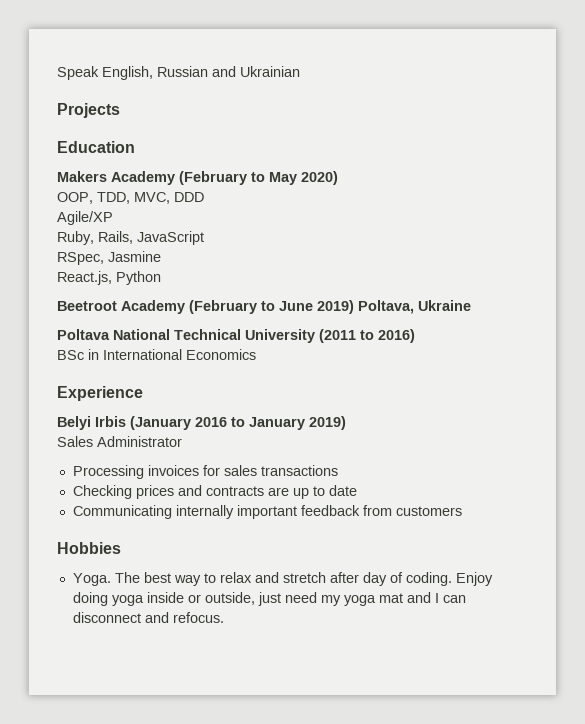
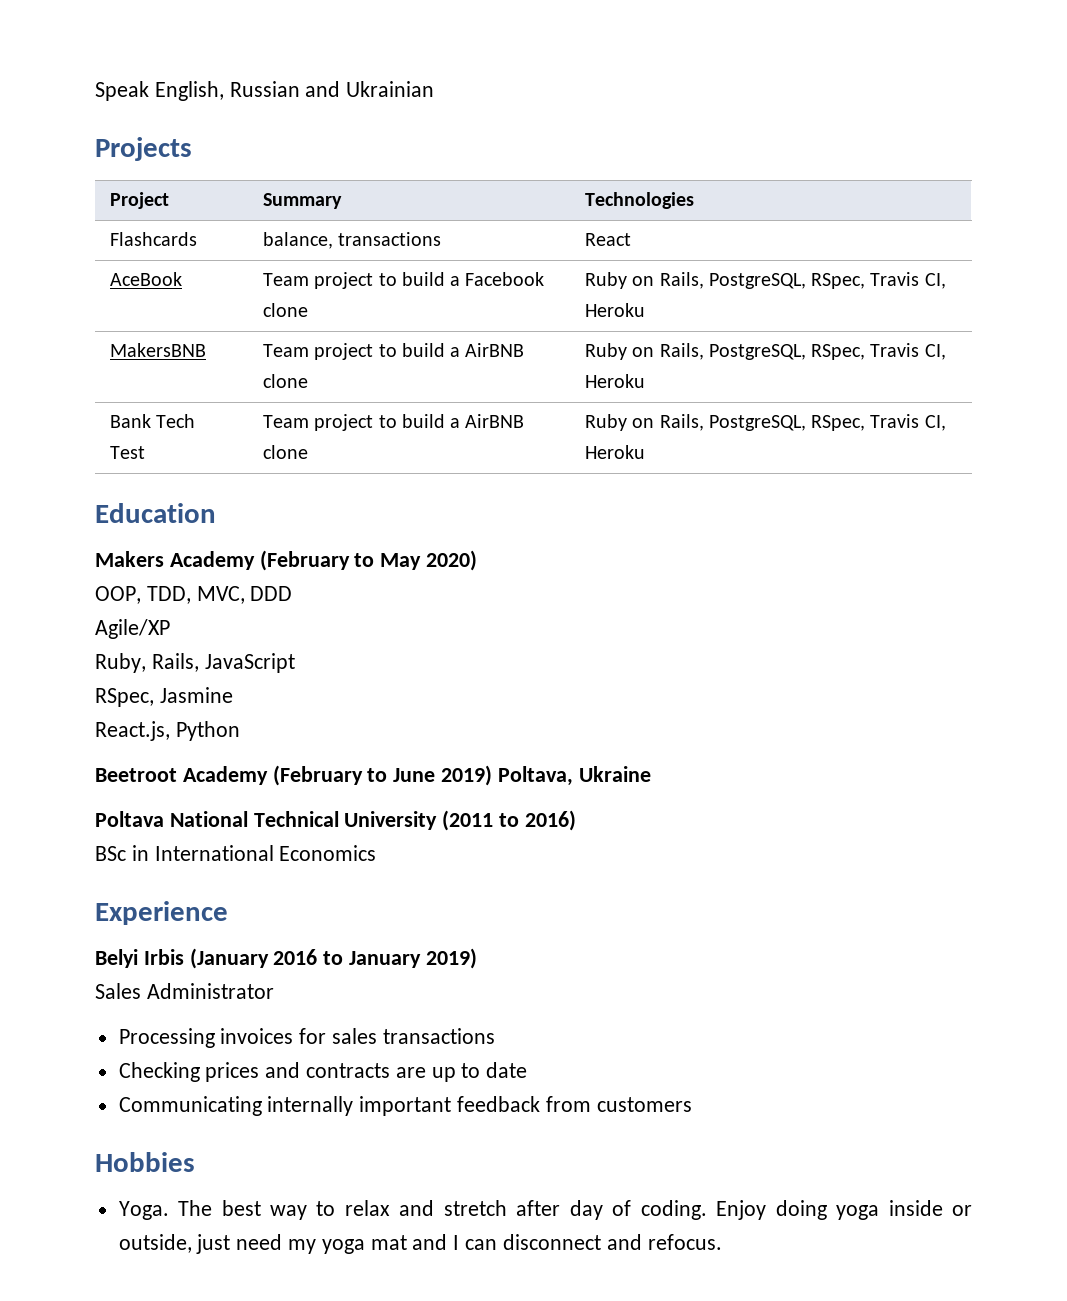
+ Project | Summary | Technologies
+ Flashcards | balance, transactions | React
+ AceBook | Team project to build a Facebook clone | Ruby on Rails, PostgreSQL, RSpec, Travis CI, Heroku
+ MakersBNB | Team project to build a AirBNB clone | Ruby on Rails, PostgreSQL, RSpec, Travis CI, Heroku
+ Bank Tech Test | Team project to build a AirBNB clone | Ruby on Rails, PostgreSQL, RSpec, Travis CI, Heroku

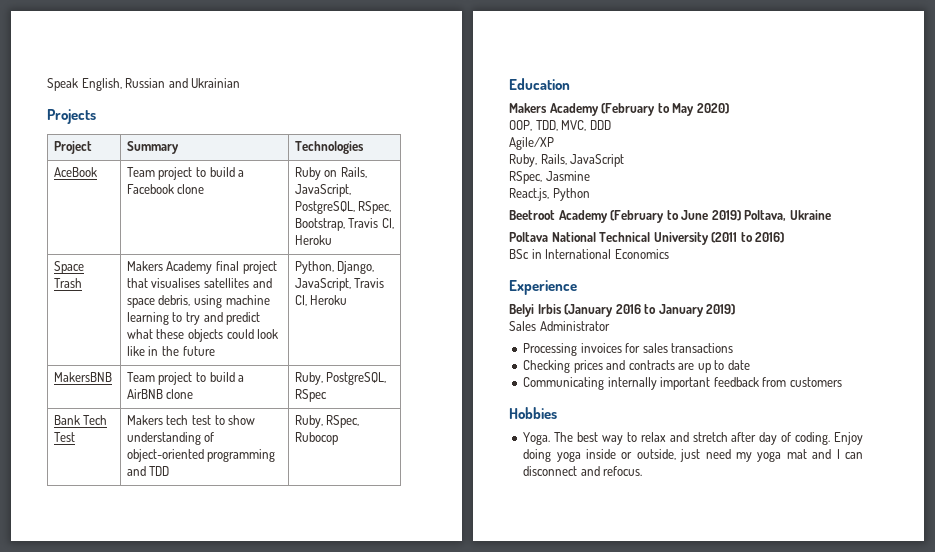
- Flashcards | balance, transactions | React
- AceBook | Team project to build a Facebook clone | Ruby on Rails, PostgreSQL, RSpec, Travis CI, Heroku
+ AceBook | Team project to build a Facebook clone | Ruby on Rails, JavaScript, PostgreSQL, RSpec, Bootstrap, Travis CI, Heroku
+ Space Trash | Makers Academy final project that visualises satellites and space debris, using machine learning to try and predict what these objects could look like in the future | Python, Django, JavaScript, Travis CI, Heroku
- MakersBNB | Team project to build a AirBNB clone | Ruby on Rails, PostgreSQL, RSpec, Travis CI, Heroku
- Bank Tech Test | Team project to build a AirBNB clone | Ruby on Rails, PostgreSQL, RSpec, Travis CI, Heroku
+ MakersBNB | Team project to build a AirBNB clone | Ruby, PostgreSQL, RSpec
+ Bank Tech Test | Makers tech test to show understanding of object-oriented programming and TDD | Ruby, RSpec, Rubocop

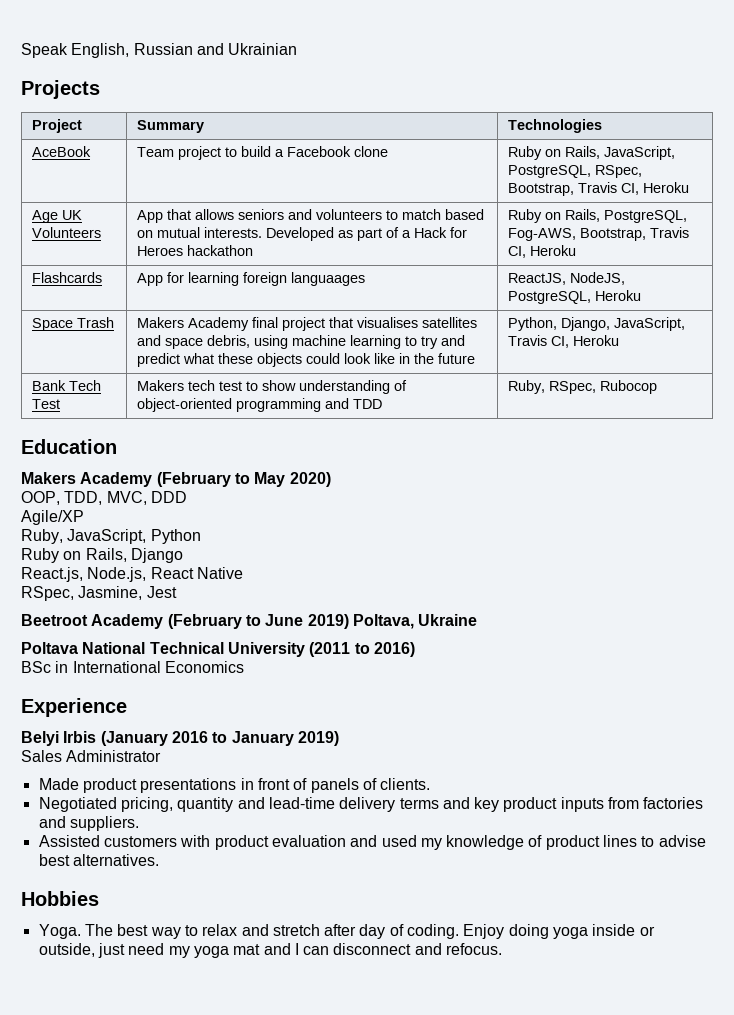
+ Age UK Volunteers | App that allows seniors and volunteers to match based on mutual interests. Developed as part of a Hack for Heroes hackathon | Ruby on Rails, PostgreSQL, Fog-AWS, Bootstrap, Travis CI, Heroku
+ Flashcards | App for learning foreign languaages | ReactJS, NodeJS, PostgreSQL, Heroku
- MakersBNB | Team project to build a AirBNB clone | Ruby, PostgreSQL, RSpec
- Ruby, Rails, JavaScript
- RSpec, Jasmine
- React.js, Python
+ Ruby, JavaScript, Python
+ Ruby on Rails, Django
+ React.js, Node.js, React Native
+ RSpec, Jasmine, Jest
- Processing invoices for sales transactions
- Checking prices and contracts are up to date
- Communicating internally important feedback from customers
+ Made product presentations in front of panels of clients.
+ Negotiated pricing, quantity and lead-time delivery terms and key product inputs from factories and suppliers.
+ Assisted customers with product evaluation and used my knowledge of product lines to advise best alternatives.

